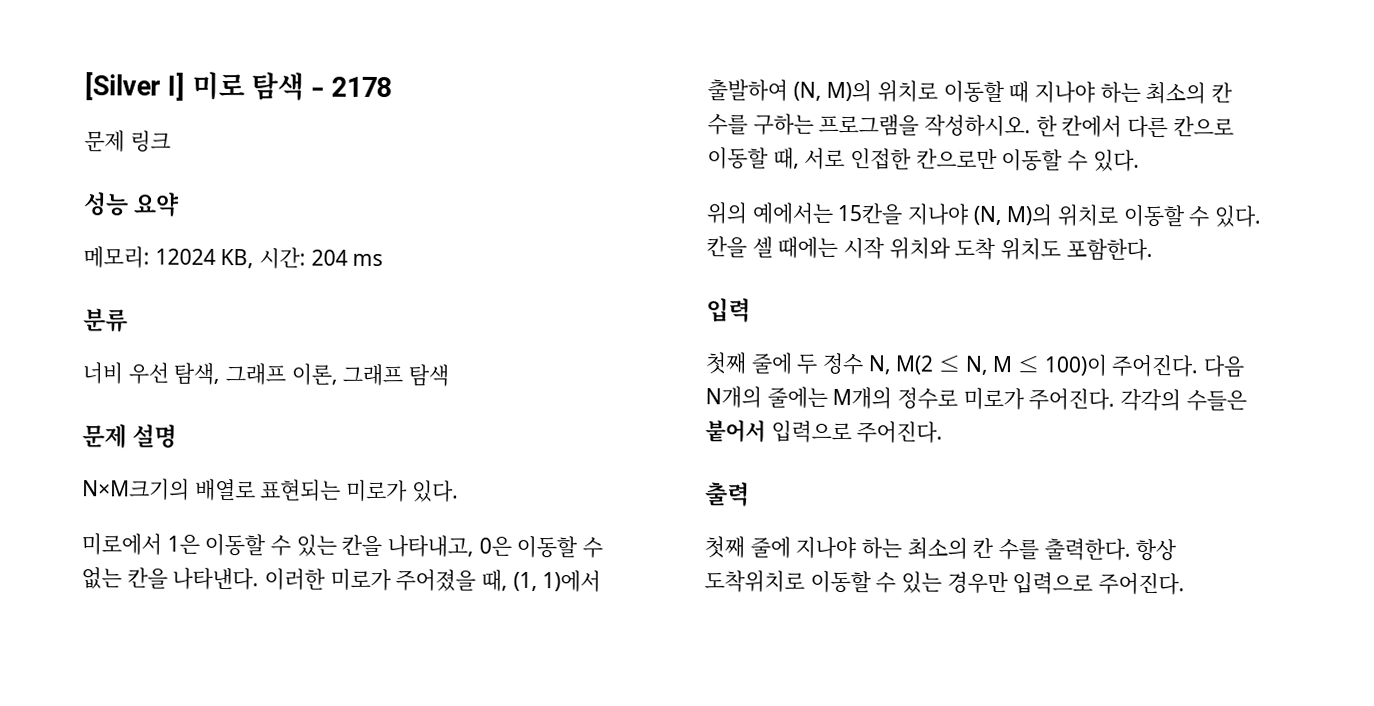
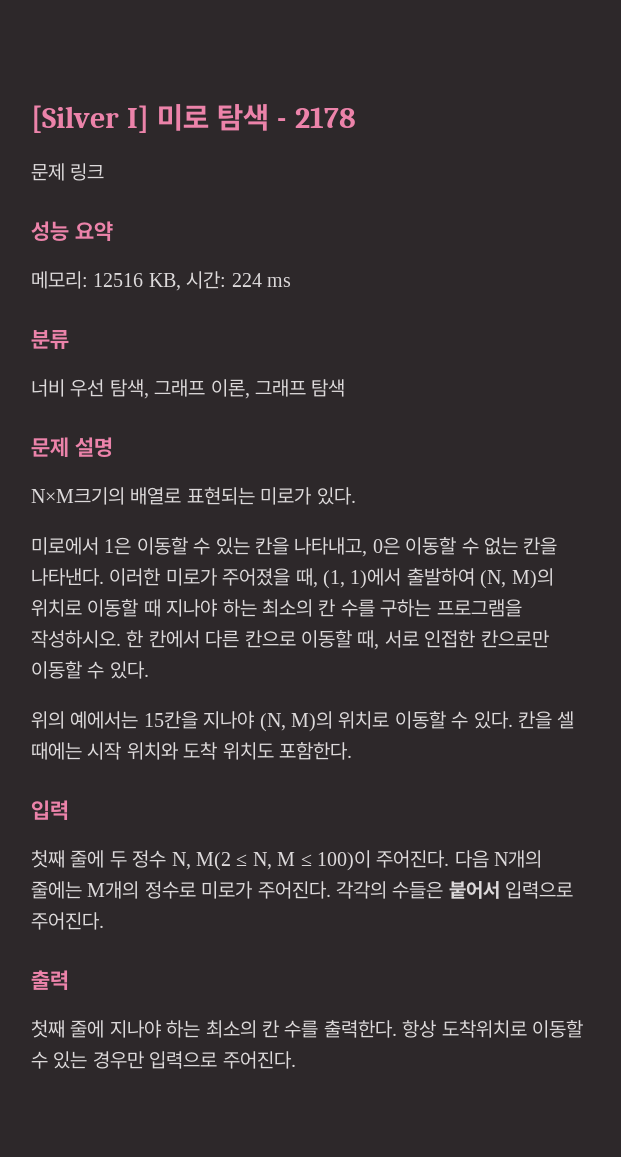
- 메모리: 12024 KB, 시간: 204 ms
+ 메모리: 12516 KB, 시간: 224 ms

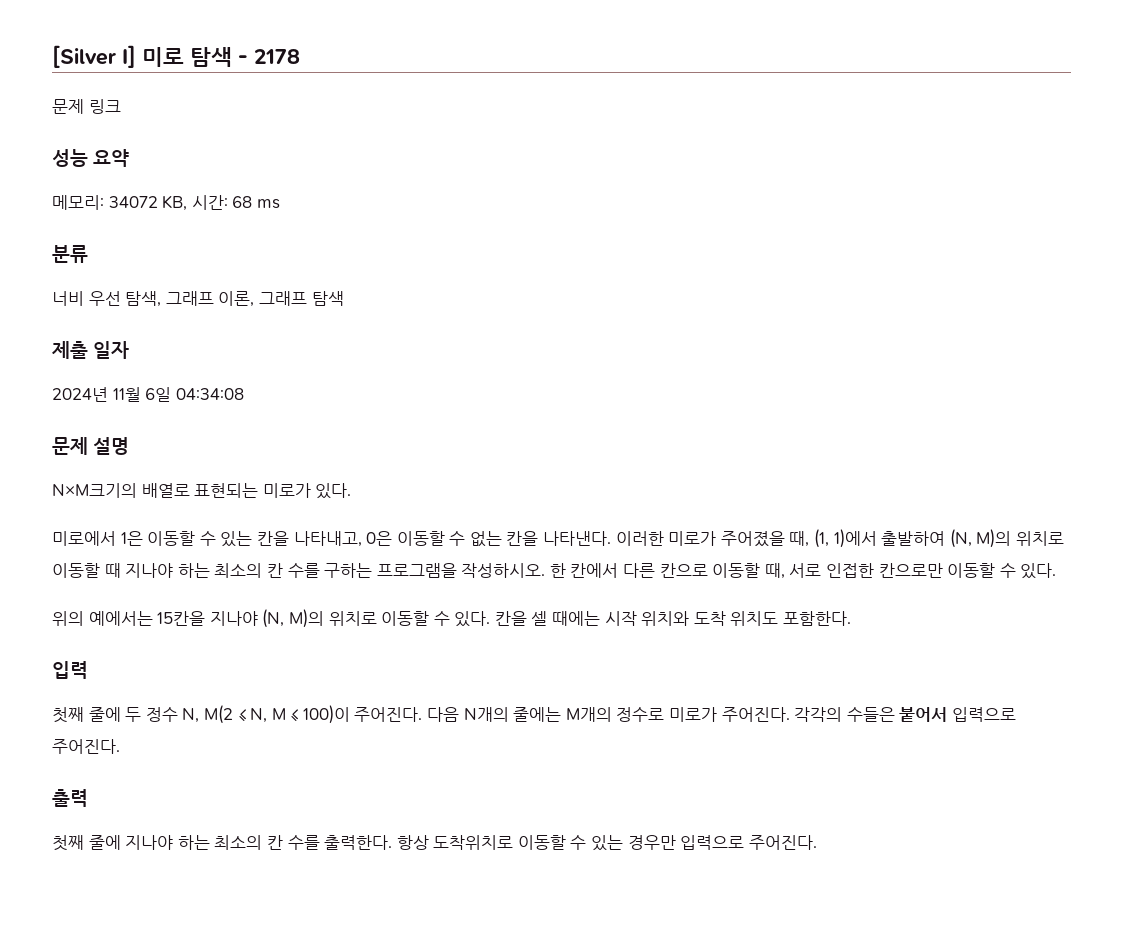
- 메모리: 12516 KB, 시간: 224 ms
+ 메모리: 34072 KB, 시간: 68 ms
+ 제출 일자
+ 2024년 11월 6일 04:34:08

